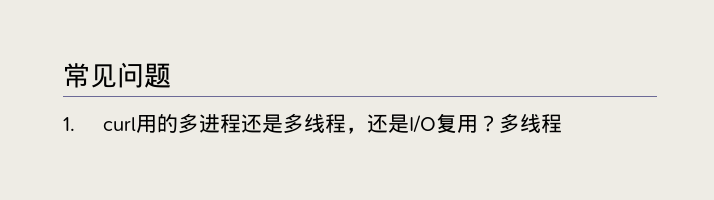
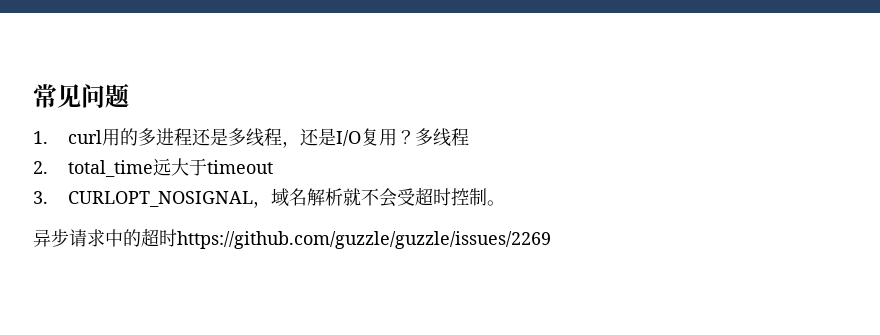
+ 2. total_time远大于timeout
+ 3. CURLOPT_NOSIGNAL，域名解析就不会受超时控制。
+ 异步请求中的超时https://github.com/guzzle/guzzle/issues/2269

